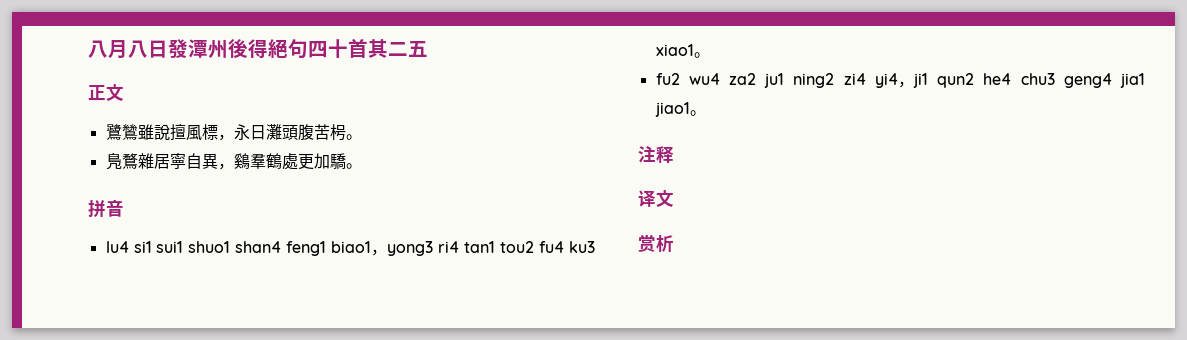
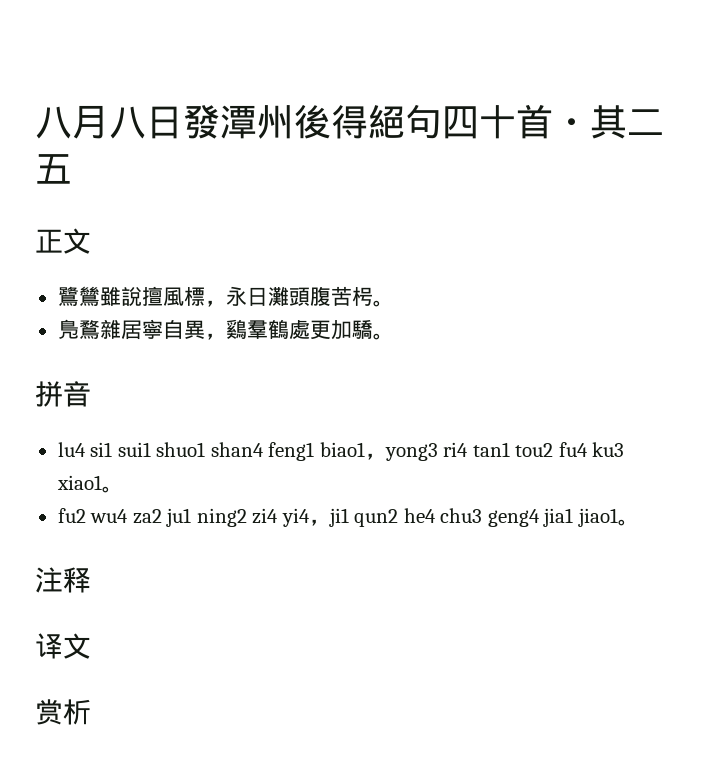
- 八月八日發潭州後得絕句四十首其二五
+ 八月八日發潭州後得絕句四十首・其二五

